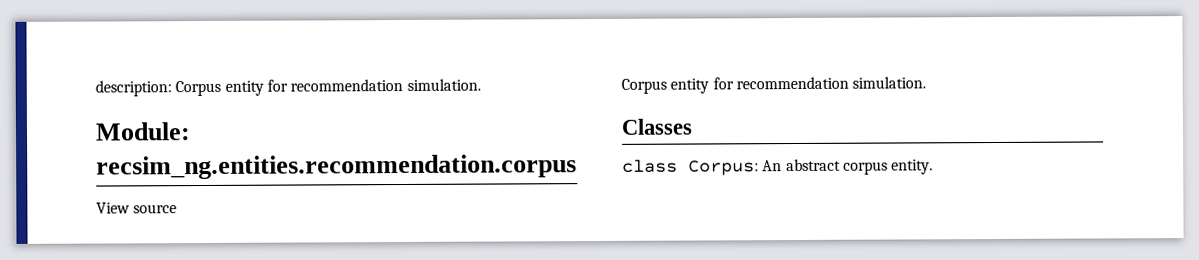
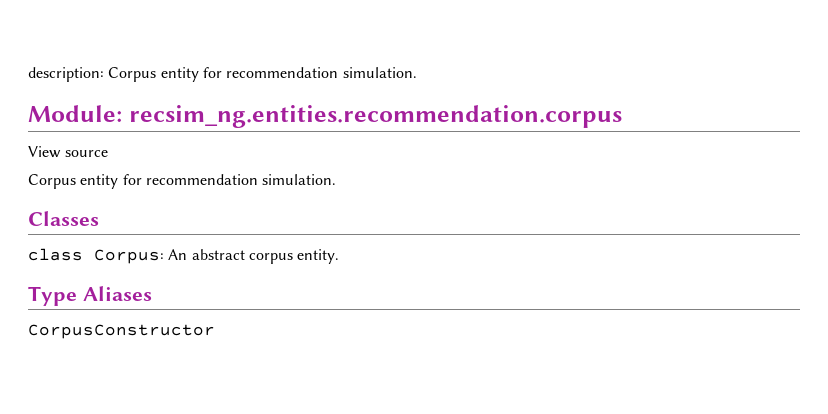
+ Type Aliases
+ CorpusConstructor

